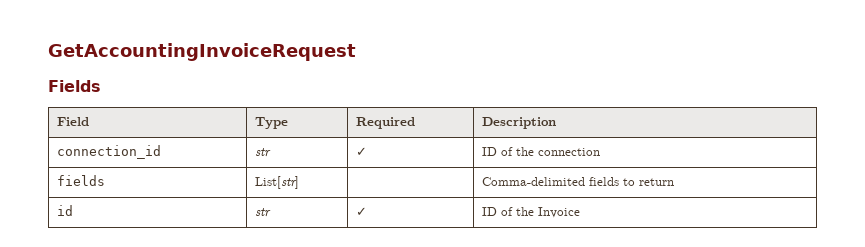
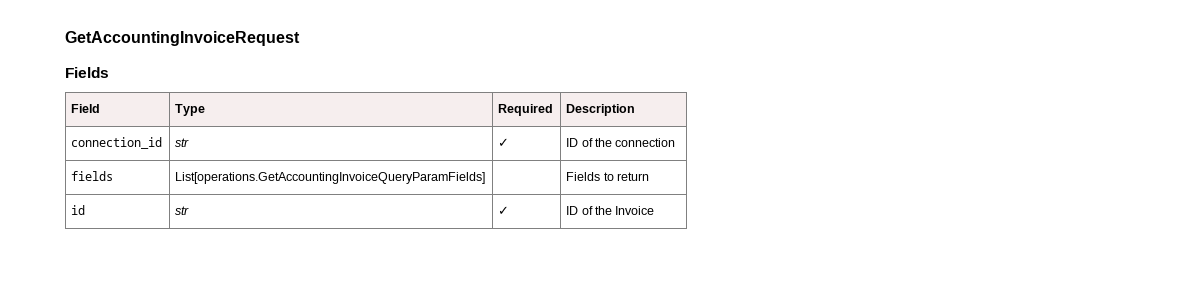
- fields | List[str] | | Comma-delimited fields to return
+ fields | List[operations.GetAccountingInvoiceQueryParamFields] | | Fields to return

